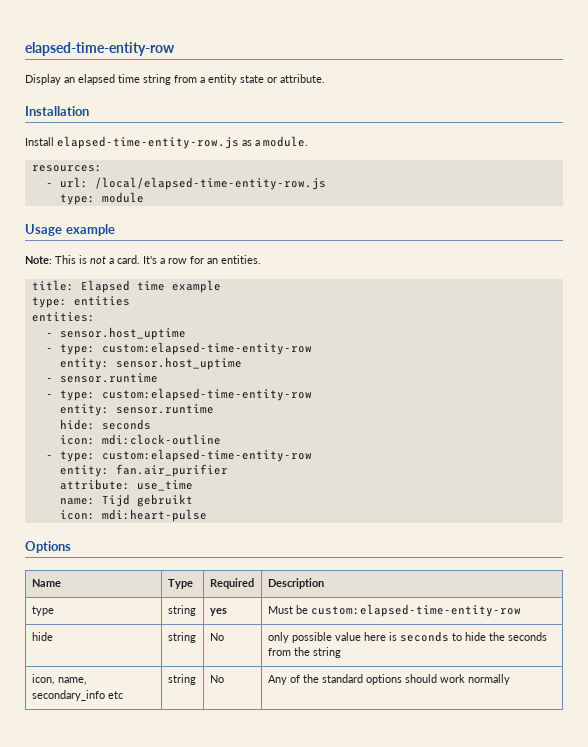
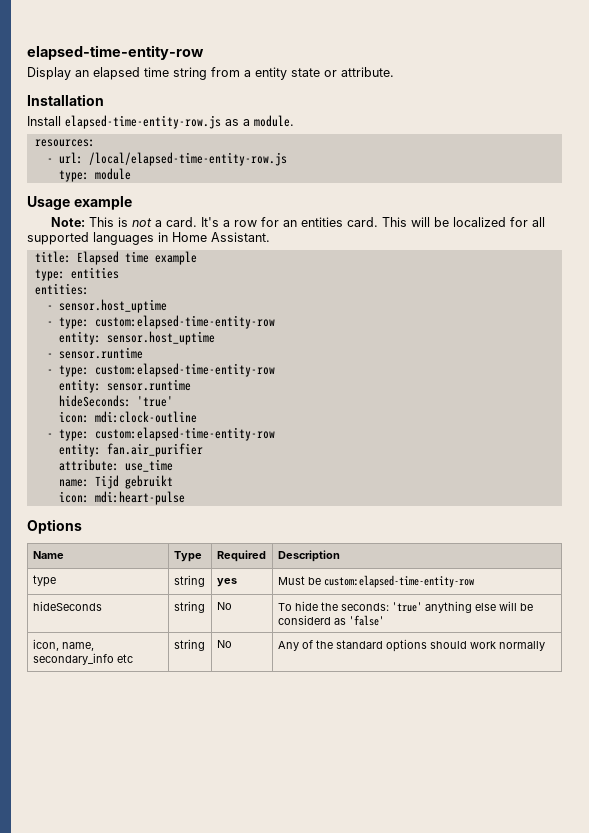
- It's a row for an entities.
+ It's a row for an entities card. This will be localized for all supported languages in Home Assistant.
- hide: seconds
+ hideSeconds: 'true'
- hide | string | No | only possible value here is seconds to hide the seconds from the string
+ hideSeconds | string | No | To hide the seconds: 'true' anything else will be considerd as 'false'

